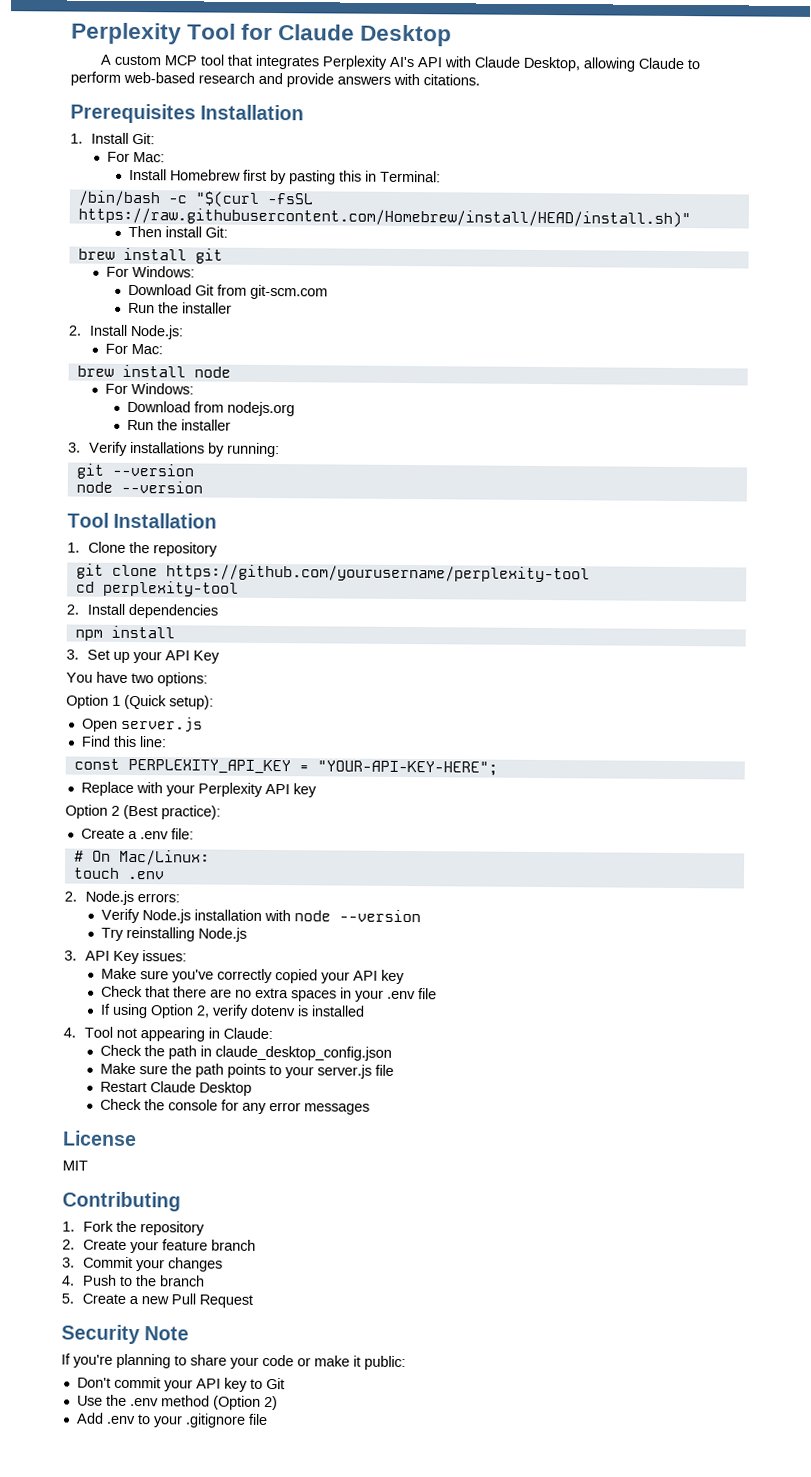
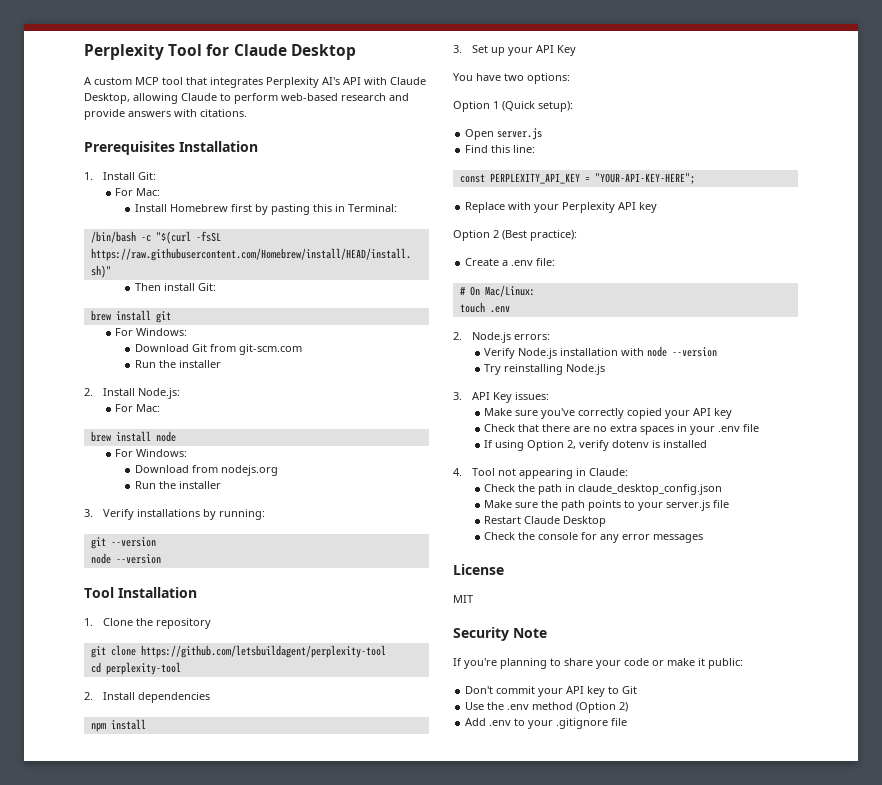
- git clone https://github.com/yourusername/perplexity-tool
+ git clone https://github.com/letsbuildagent/perplexity-tool
- Contributing
- 1. Fork the repository
- 2. Create your feature branch
- 3. Commit your changes
- 4. Push to the branch
- 5. Create a new Pull Request

